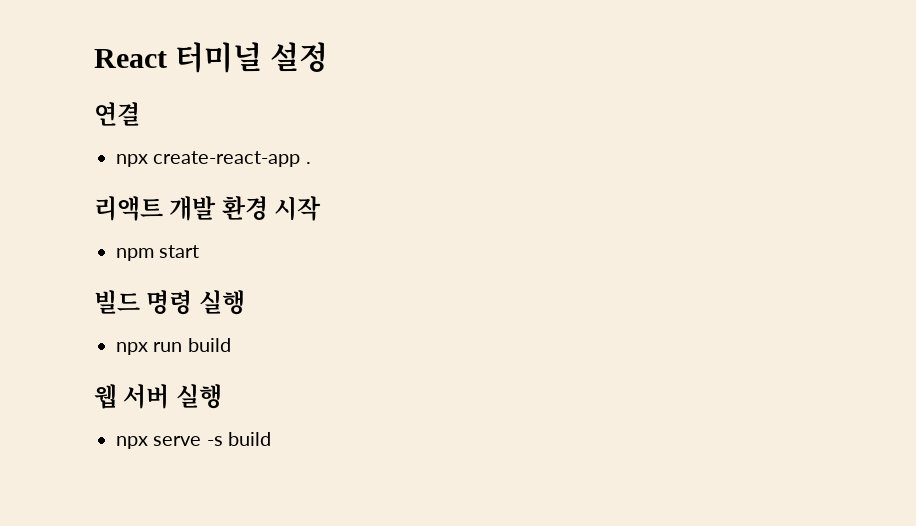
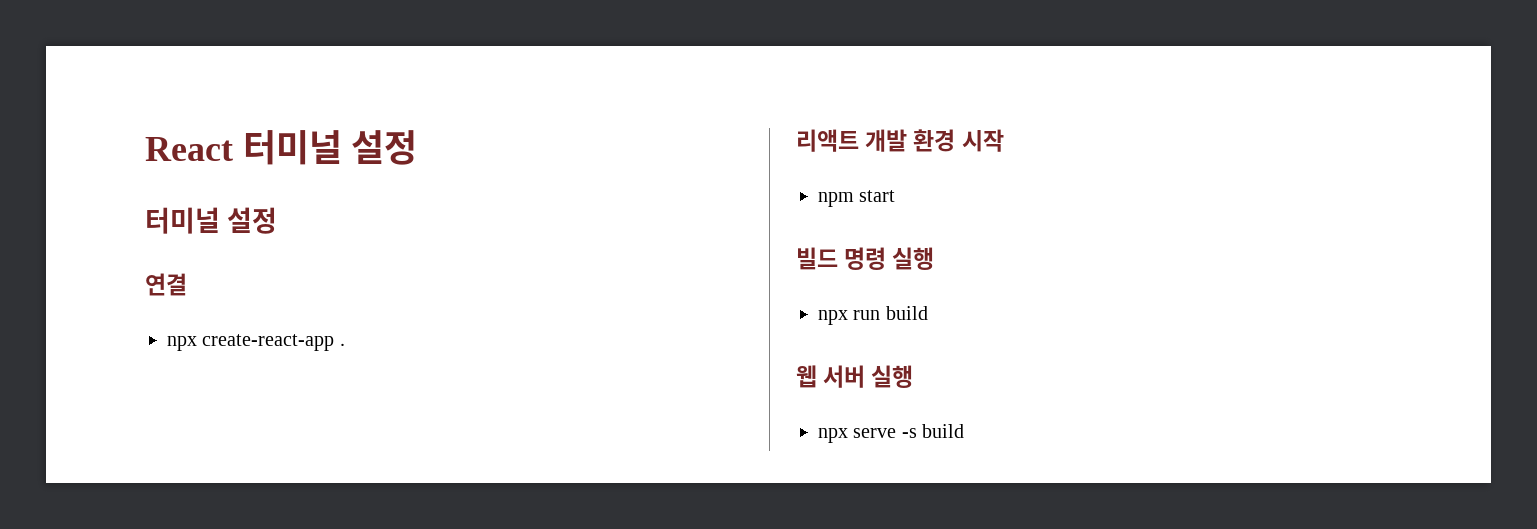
  React 터미널 설정
+ 터미널 설정

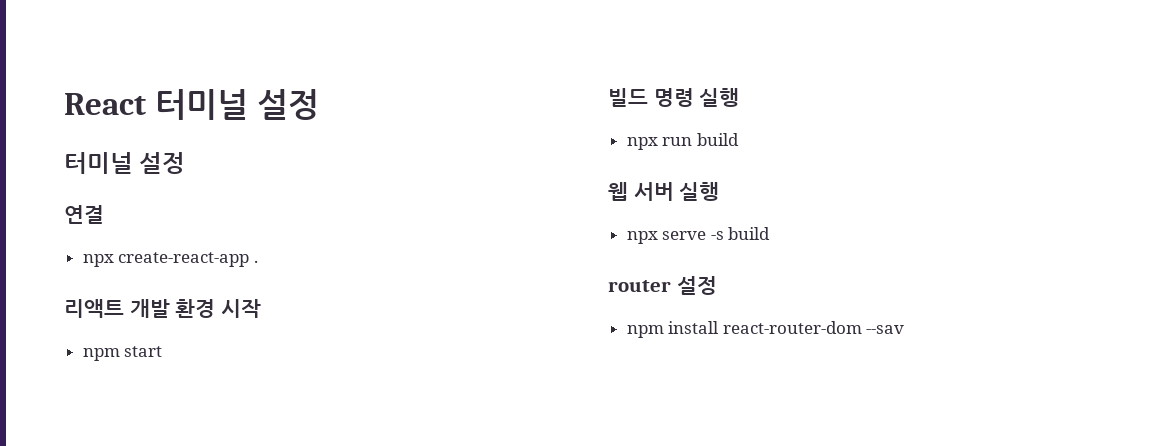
+ router 설정
+ npm install react-router-dom --sav

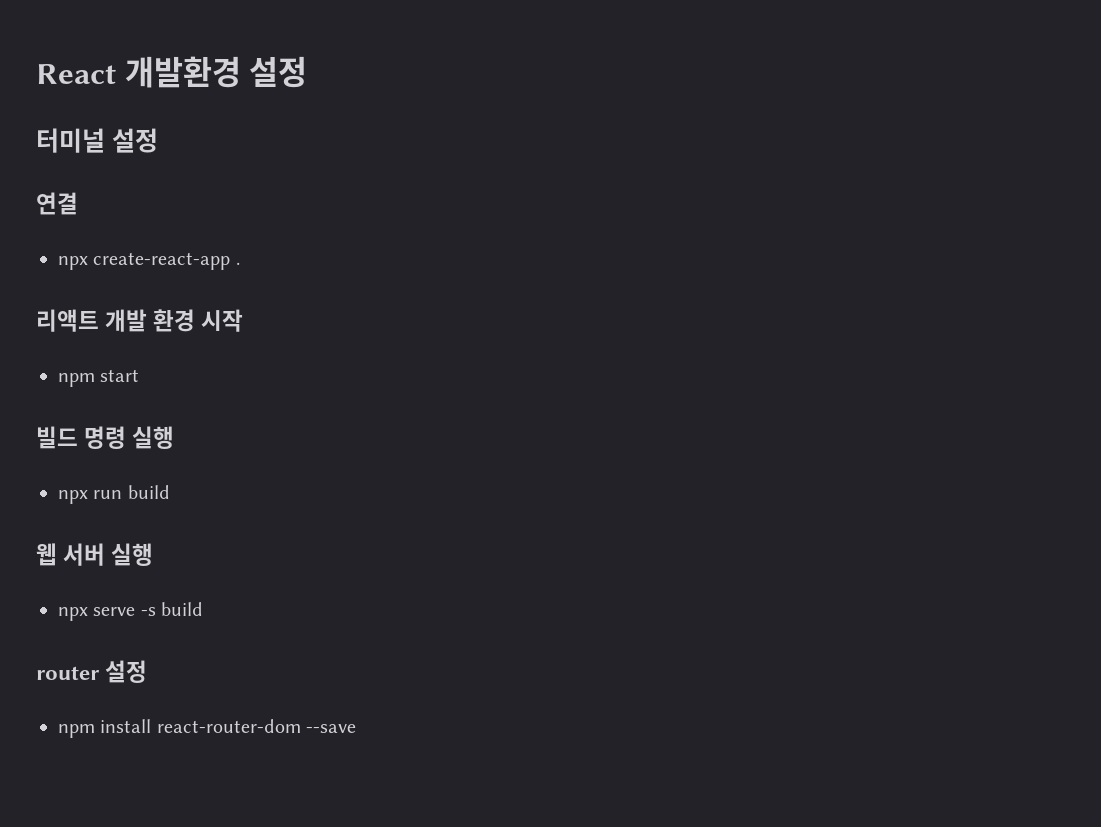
- React 터미널 설정
+ React 개발환경 설정
- npm install react-router-dom --sav
+ npm install react-router-dom --save

